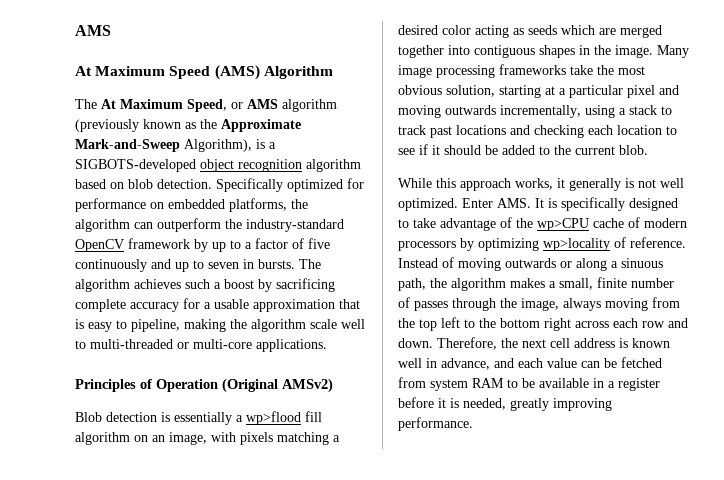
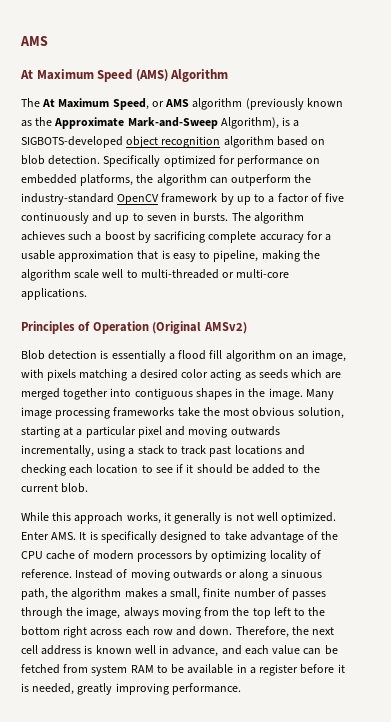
- Blob detection is essentially a wp>flood fill algorithm on an image, with pixels matching a desired color acting as seeds which are merged together into contiguous shapes in the image.
+ Blob detection is essentially a flood fill algorithm on an image, with pixels matching a desired color acting as seeds which are merged together into contiguous shapes in the image.
- Enter AMS. It is specifically designed to take advantage of the wp>CPU cache of modern processors by optimizing wp>locality of reference.
+ Enter AMS. It is specifically designed to take advantage of the CPU cache of modern processors by optimizing locality of reference.

